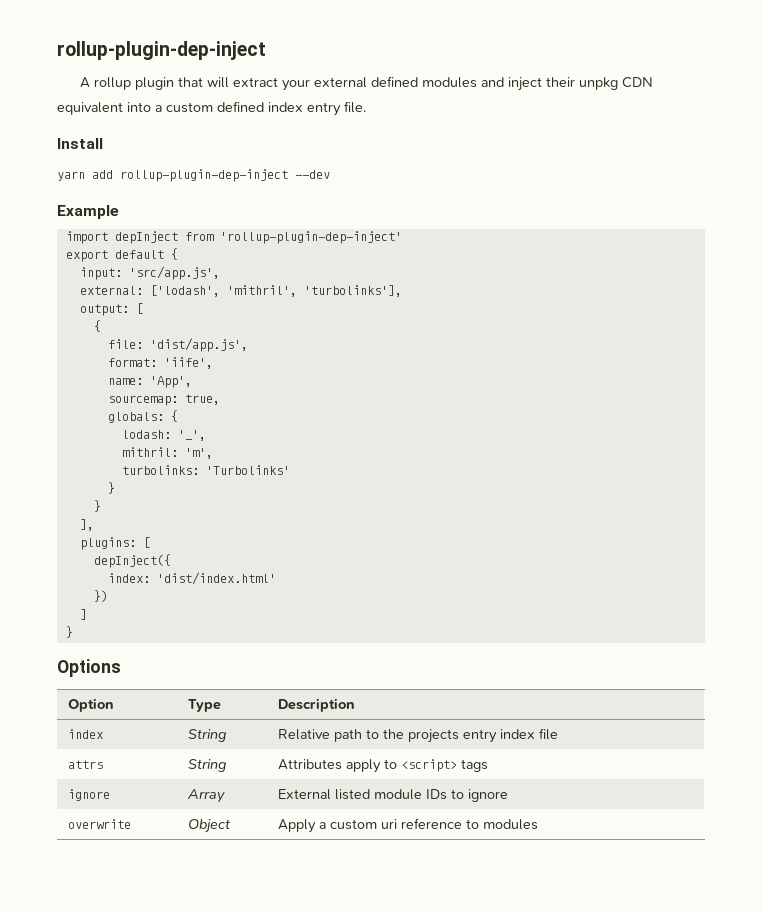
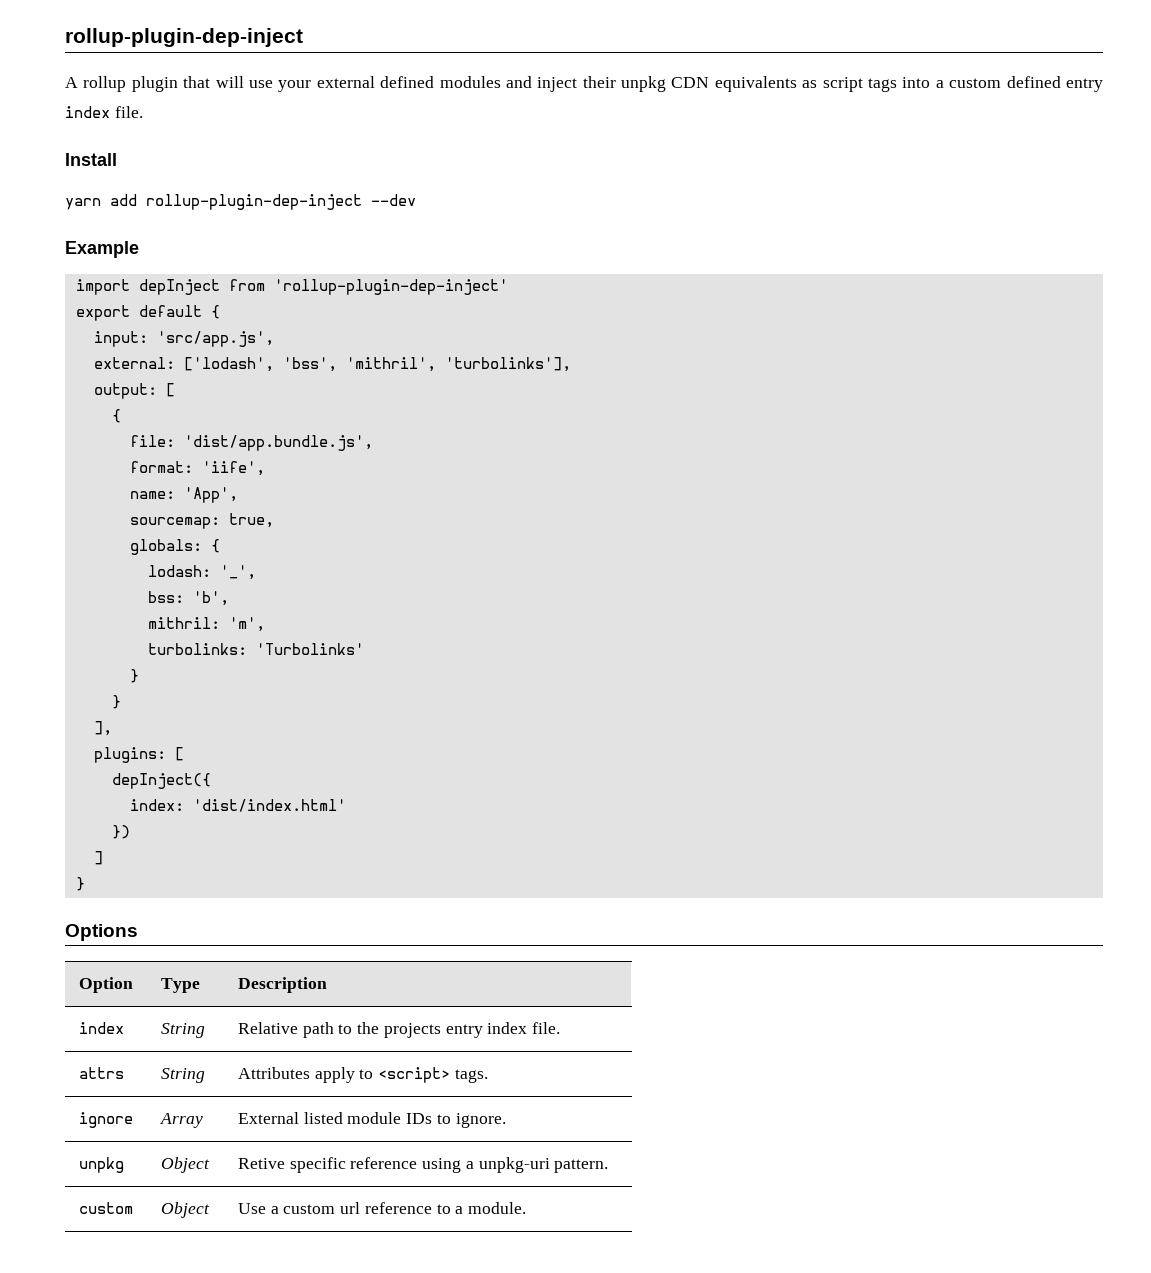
- A rollup plugin that will extract your external defined modules and inject their unpkg CDN equivalent into a custom defined index entry file.
+ A rollup plugin that will use your external defined modules and inject their unpkg CDN equivalents as script tags into a custom defined entry index file.
- external: ['lodash', 'mithril', 'turbolinks'],
+ external: ['lodash', 'bss', 'mithril', 'turbolinks'],
- file: 'dist/app.js',
+ file: 'dist/app.bundle.js',
+ bss: 'b',
- index | String | Relative path to the projects entry index file
+ index | String | Relative path to the projects entry index file.
- attrs | String | Attributes apply to <script> tags
+ attrs | String | Attributes apply to <script> tags.
- ignore | Array | External listed module IDs to ignore
- overwrite | Object | Apply a custom uri reference to modules
+ ignore | Array | External listed module IDs to ignore.
+ unpkg | Object | Retive specific reference using a unpkg-uri pattern.
+ custom | Object | Use a custom url reference to a module.

